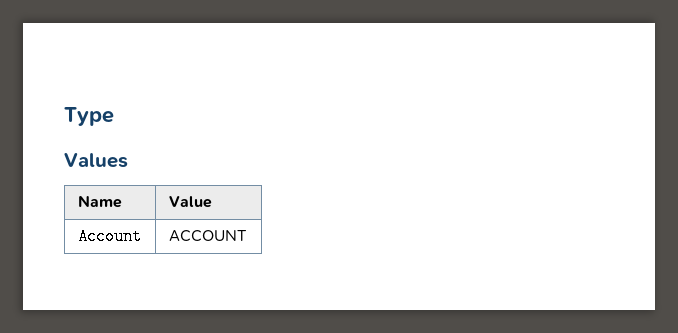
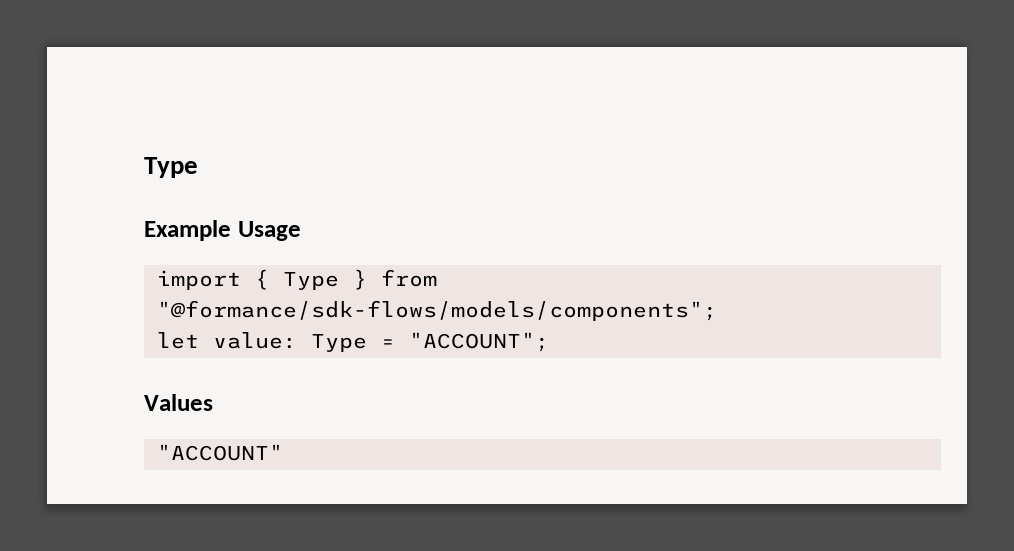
+ Example Usage
+ import { Type } from "@formance/sdk-flows/models/components";
+ let value: Type = "ACCOUNT";
  Values
- Name | Value
- Account | ACCOUNT
+ "ACCOUNT"

